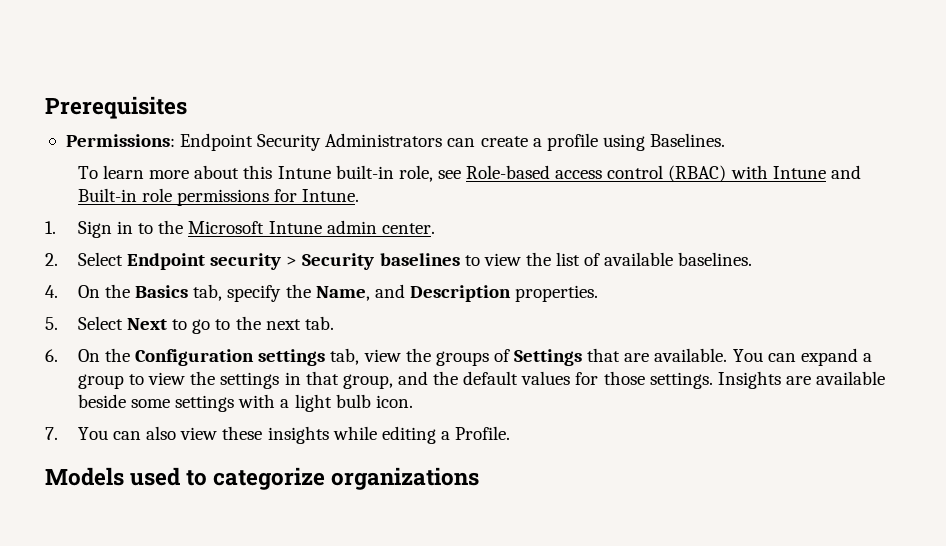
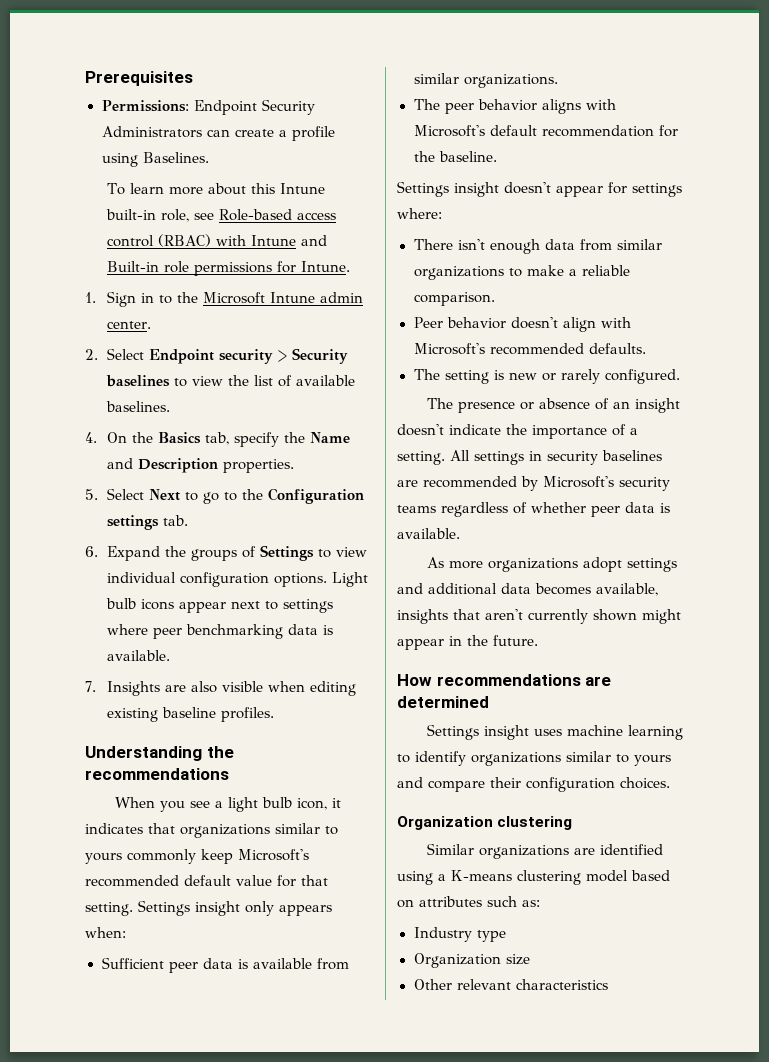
- 4. On the Basics tab, specify the Name, and Description properties.
+ 4. On the Basics tab, specify the Name and Description properties.
- 5. Select Next to go to the next tab.
+ 5. Select Next to go to the Configuration settings tab.
- 6. On the Configuration settings tab, view the groups of Settings that are available. You can expand a group to view the settings in that group, and the default values for those settings. Insights are available beside some settings with a light bulb icon.
- 7. You can also view these insights while editing a Profile.
- Models used to categorize organizations
+ 6. Expand the groups of Settings to view individual configuration options. Light bulb icons appear next to settings where peer benchmarking data is available.
+ 7. Insights are also visible when editing existing baseline profiles.
+ Understanding the recommendations
+ When you see a light bulb icon, it indicates that organizations similar to yours commonly keep Microsoft's recommended default value for that setting. Settings insight only appears when:
+ Sufficient peer data is available from similar organizations.
+ The peer behavior aligns with Microsoft's default recommendation for the baseline.
+ Settings insight doesn't appear for settings where:
+ There isn't enough data from similar organizations to make a reliable comparison.
+ Peer behavior doesn't align with Microsoft's recommended defaults.
+ The setting is new or rarely configured.
+ The presence or absence of an insight doesn't indicate the importance of a setting. All settings in security baselines are recommended by Microsoft's security teams regardless of whether peer data is available.
+ As more organizations adopt settings and additional data becomes available, insights that aren't currently shown might appear in the future.
+ How recommendations are determined
+ Settings insight uses machine learning to identify organizations similar to yours and compare their configuration choices.
+ Organization clustering
+ Similar organizations are identified using a K-means clustering model based on attributes such as:
+ Industry type
+ Organization size
+ Other relevant characteristics

